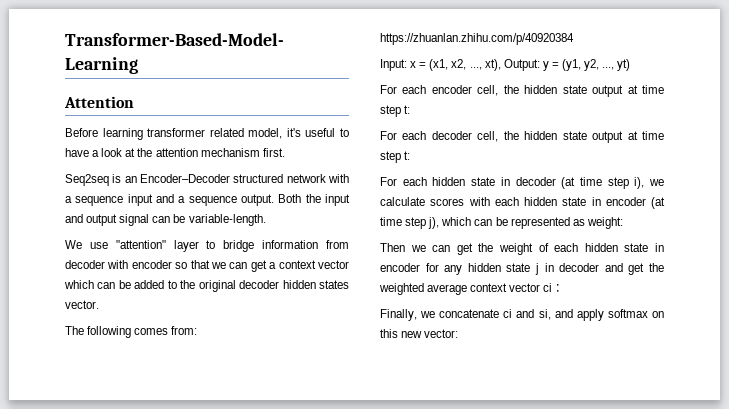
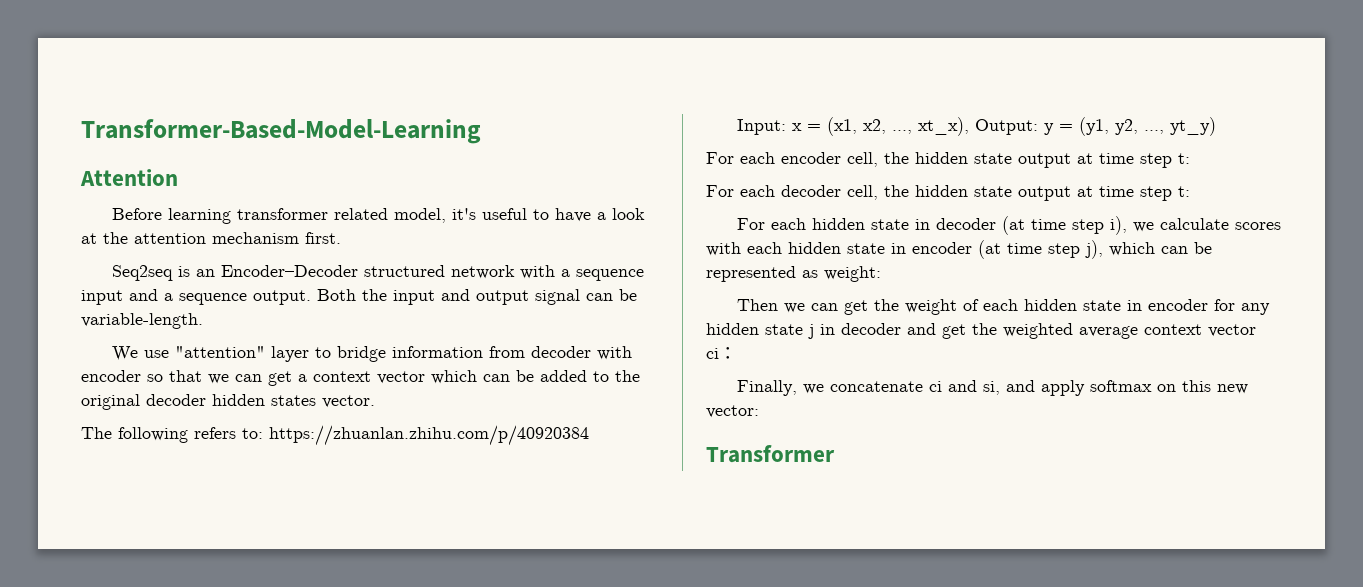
- The following comes from: https://zhuanlan.zhihu.com/p/40920384
+ The following refers to: https://zhuanlan.zhihu.com/p/40920384
- Input: x = (x1, x2, ..., xt), Output: y = (y1, y2, ..., yt)
+ Input: x = (x1, x2, ..., xt_x), Output: y = (y1, y2, ..., yt_y)
+ Transformer

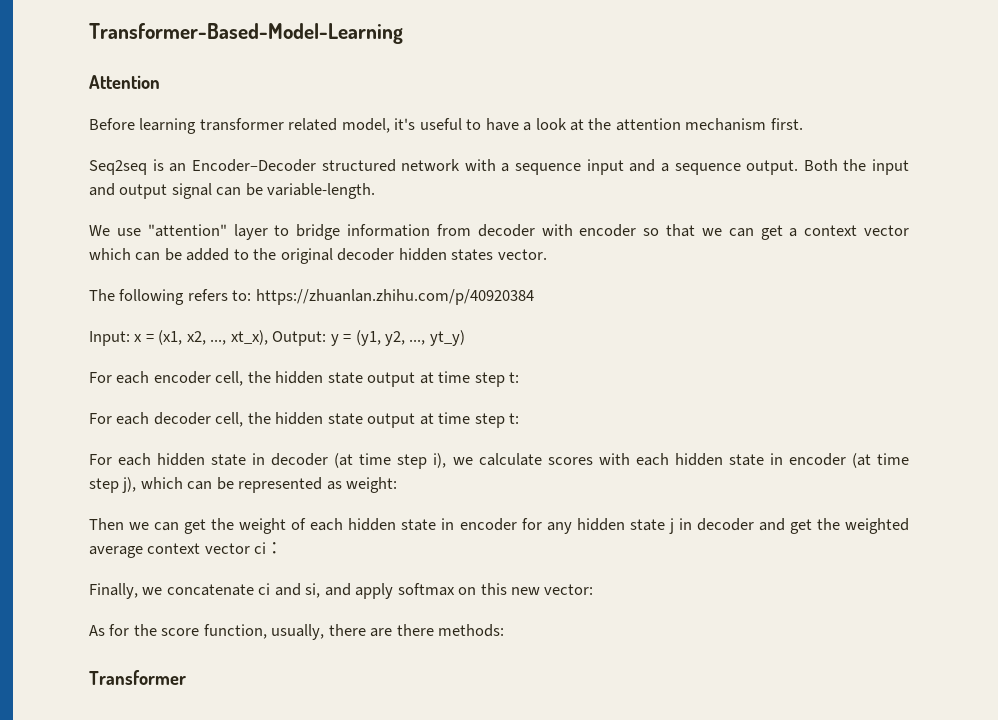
+ As for the score function, usually, there are there methods:

